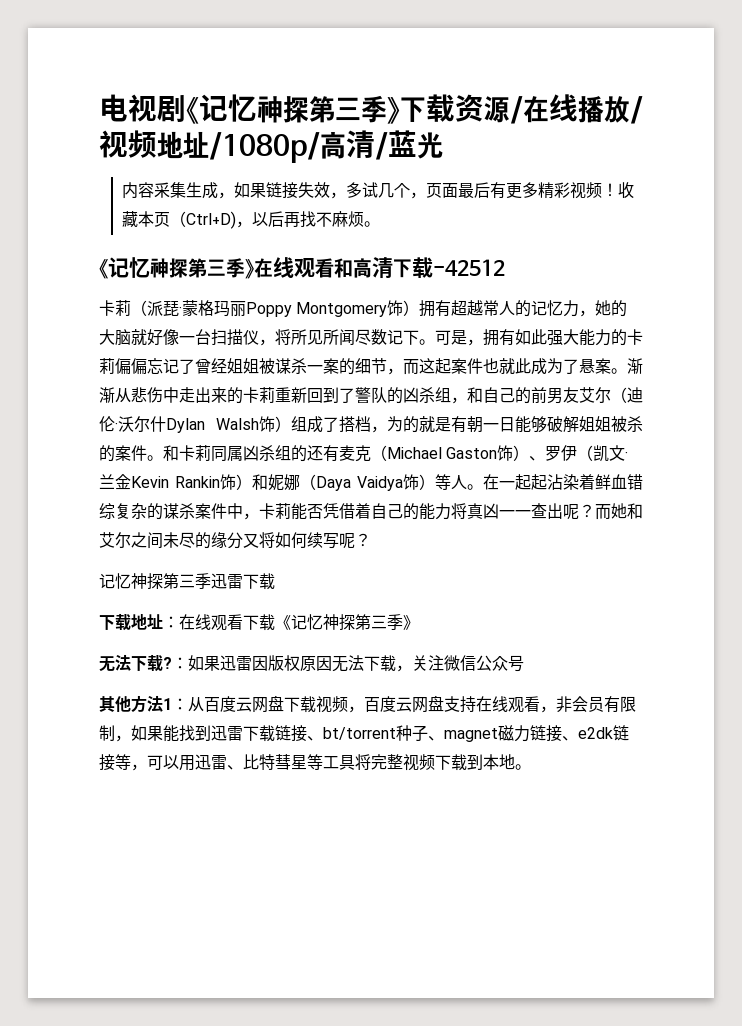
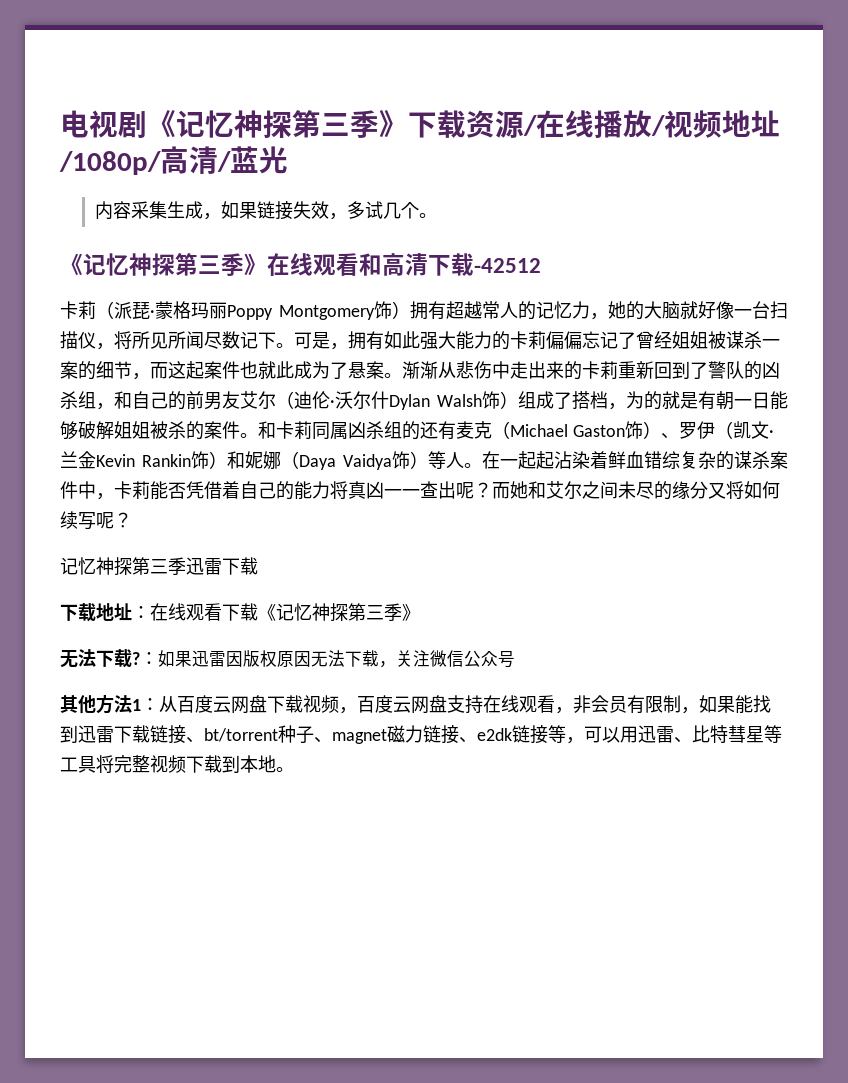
- 内容采集生成，如果链接失效，多试几个，页面最后有更多精彩视频！收藏本页（Ctrl+D)，以后再找不麻烦。
+ 内容采集生成，如果链接失效，多试几个。

